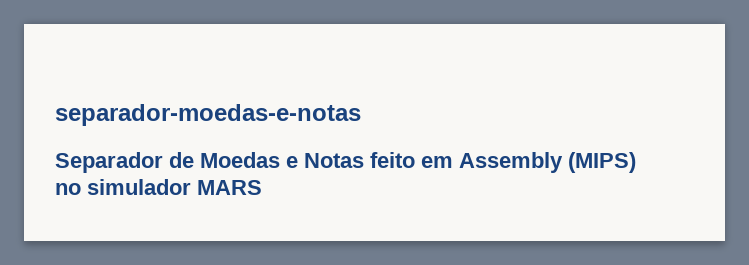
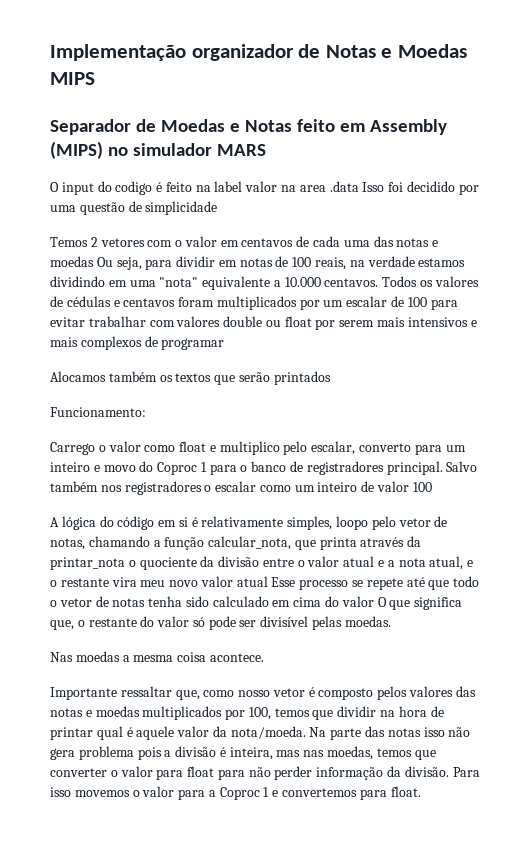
- separador-moedas-e-notas
+ Implementação organizador de Notas e Moedas MIPS
+ O input do codigo é feito na label valor na area .data Isso foi decidido por uma questão de simplicidade
+ Temos 2 vetores com o valor em centavos de cada uma das notas e moedas Ou seja, para dividir em notas de 100 reais, na verdade estamos dividindo em uma "nota" equivalente a 10.000 centavos. Todos os valores de cédulas e centavos foram multiplicados por um escalar de 100 para evitar trabalhar com valores double ou float por serem mais intensivos e mais complexos de programar
+ Alocamos também os textos que serão printados
+ Funcionamento:
+ Carrego o valor como float e multiplico pelo escalar, converto para um inteiro e movo do Coproc 1 para o banco de registradores principal. Salvo também nos registradores o escalar como um inteiro de valor 100
+ A lógica do código em si é relativamente simples, loopo pelo vetor de notas, chamando a função calcular_nota, que printa através da printar_nota o quociente da divisão entre o valor atual e a nota atual, e o restante vira meu novo valor atual Esse processo se repete até que todo o vetor de notas tenha sido calculado em cima do valor O que significa que, o restante do valor só pode ser divisível pelas moedas.
+ Nas moedas a mesma coisa acontece.
+ Importante ressaltar que, como nosso vetor é composto pelos valores das notas e moedas multiplicados por 100, temos que dividir na hora de printar qual é aquele valor da nota/moeda. Na parte das notas isso não gera problema pois a divisão é inteira, mas nas moedas, temos que converter o valor para float para não perder informação da divisão. Para isso movemos o valor para a Coproc 1 e convertemos para float.

